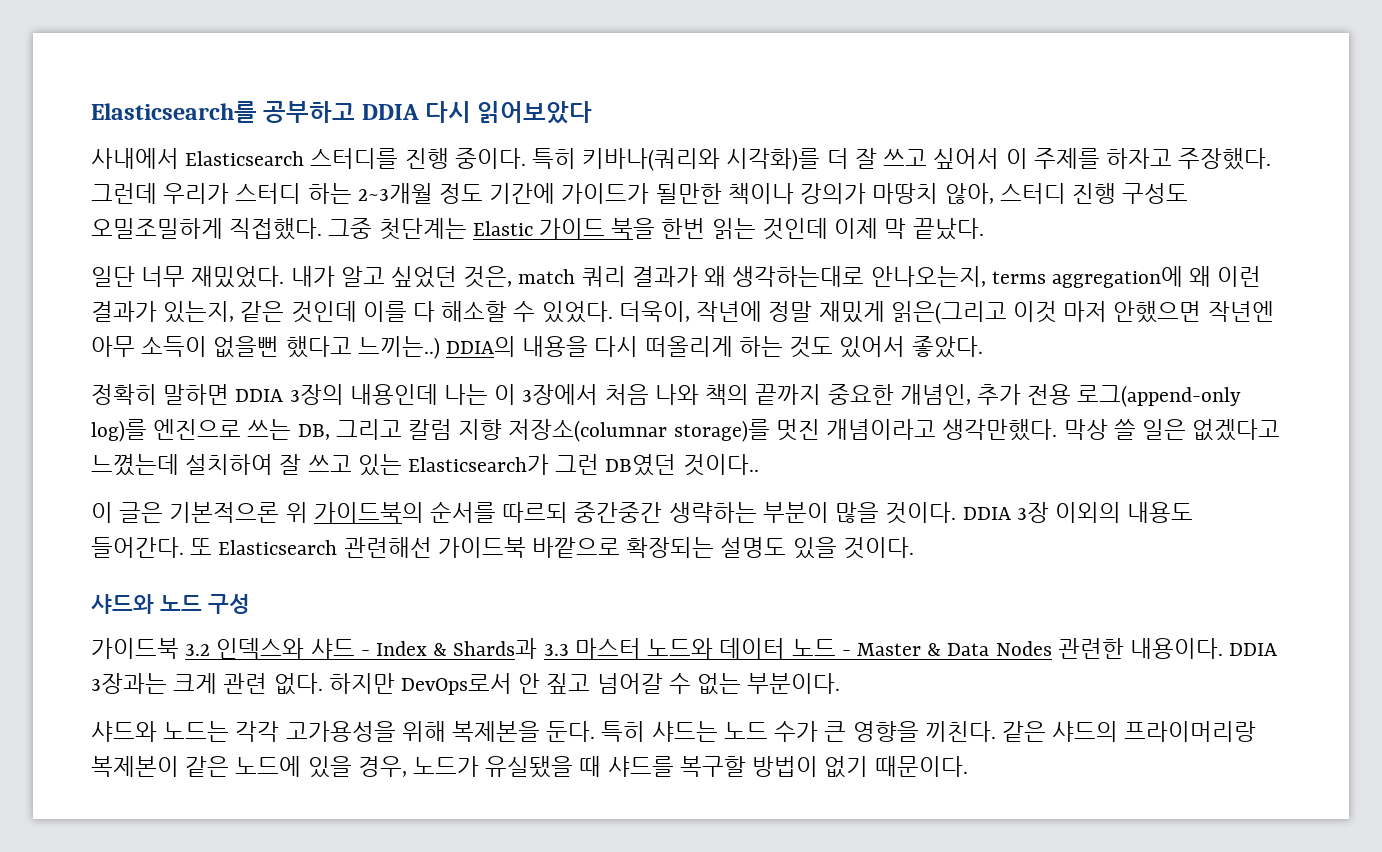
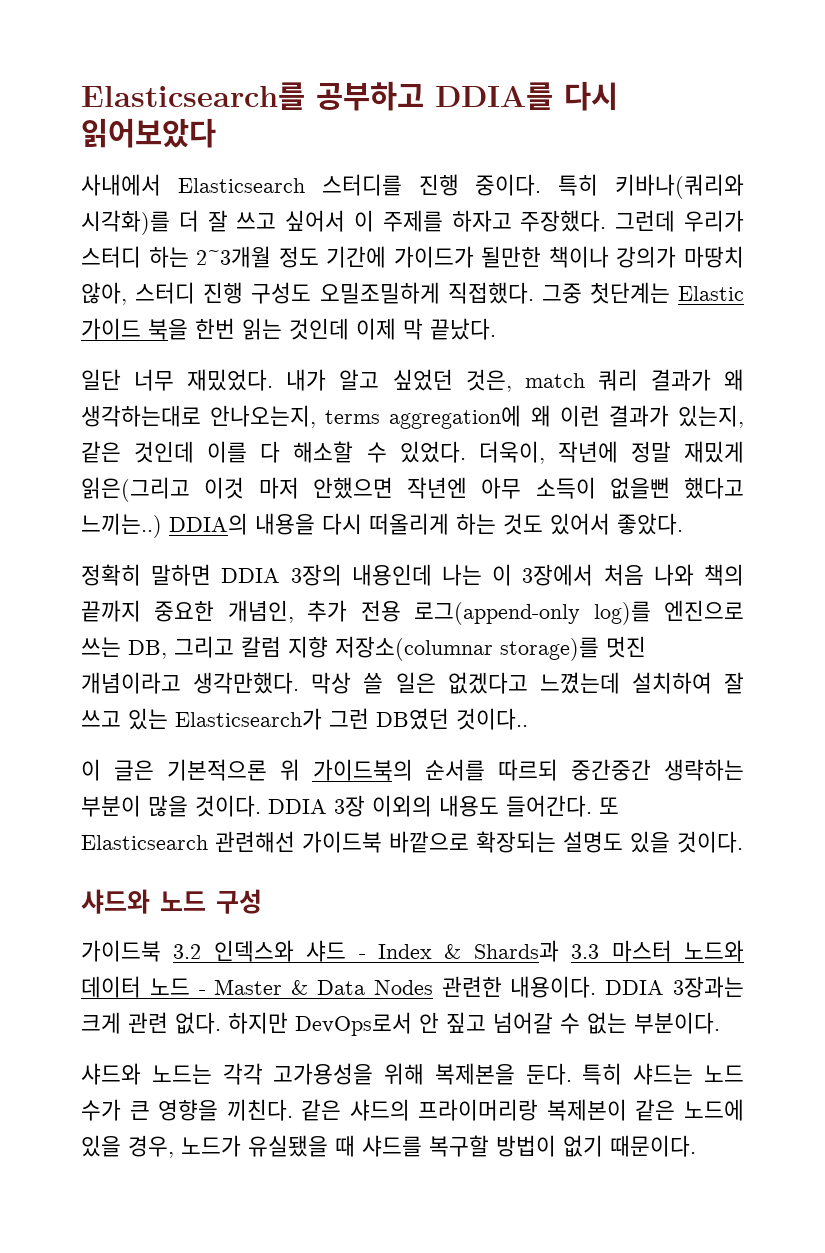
- Elasticsearch를 공부하고 DDIA 다시 읽어보았다
+ Elasticsearch를 공부하고 DDIA를 다시 읽어보았다

